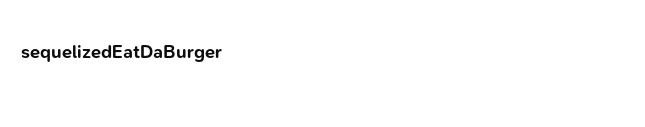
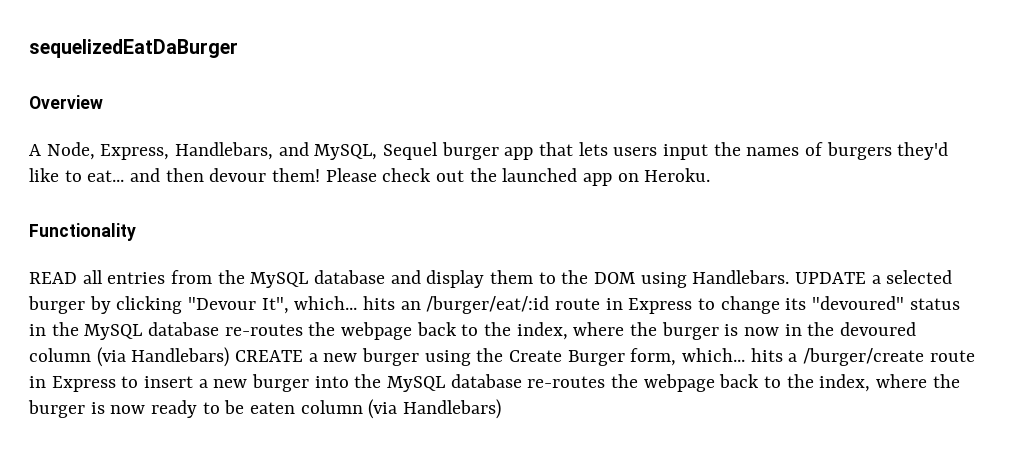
+ Overview
+ A Node, Express, Handlebars, and MySQL, Sequel burger app that lets users input the names of burgers they'd like to eat... and then devour them! Please check out the launched app on Heroku.
+ Functionality
+ READ all entries from the MySQL database and display them to the DOM using Handlebars. UPDATE a selected burger by clicking "Devour It", which... hits an /burger/eat/:id route in Express to change its "devoured" status in the MySQL database re-routes the webpage back to the index, where the burger is now in the devoured column (via Handlebars) CREATE a new burger using the Create Burger form, which... hits a /burger/create route in Express to insert a new burger into the MySQL database re-routes the webpage back to the index, where the burger is now ready to be eaten column (via Handlebars)

